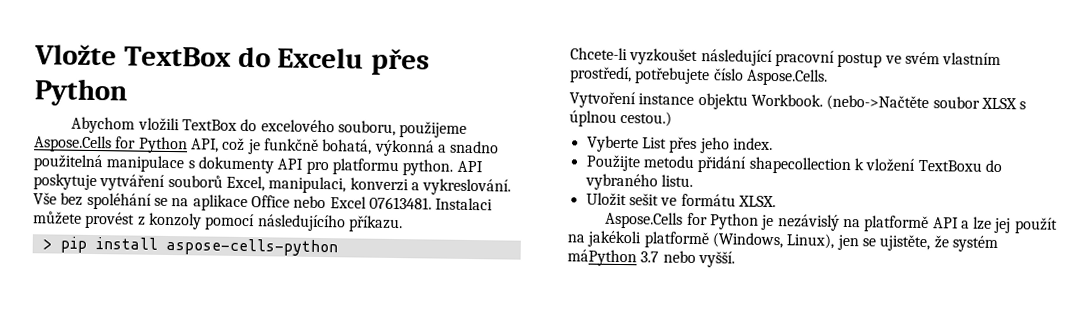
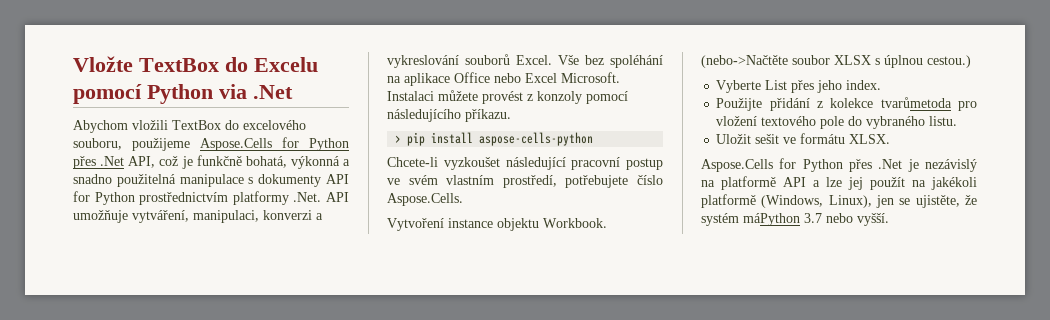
- Vložte TextBox do Excelu přes Python
+ Vložte TextBox do Excelu pomocí Python via .Net
- Abychom vložili TextBox do excelového souboru, použijeme Aspose.Cells for Python API, což je funkčně bohatá, výkonná a snadno použitelná manipulace s dokumenty API pro platformu python. API poskytuje vytváření souborů Excel, manipulaci, konverzi a vykreslování.
+ Abychom vložili TextBox do excelového souboru, použijeme Aspose.Cells for Python přes .Net API, což je funkčně bohatá, výkonná a snadno použitelná manipulace s dokumenty API for Python prostřednictvím platformy .Net. API umožňuje vytváření, manipulaci, konverzi a vykreslování souborů Excel.
- Vše bez spoléhání se na aplikace Office nebo Excel 07613481.
+ Vše bez spoléhání na aplikace Office nebo Excel Microsoft.
- Použijte metodu přidání shapecollection k vložení TextBoxu do vybraného listu.
+ Použijte přidání z kolekce tvarůmetoda pro vložení textového pole do vybraného listu.
- Aspose.Cells for Python je nezávislý na platformě API a lze jej použít na jakékoli platformě (Windows, Linux), jen se ujistěte, že systém máPython 3.7 nebo vyšší.
+ Aspose.Cells for Python přes .Net je nezávislý na platformě API a lze jej použít na jakékoli platformě (Windows, Linux), jen se ujistěte, že systém máPython 3.7 nebo vyšší.

